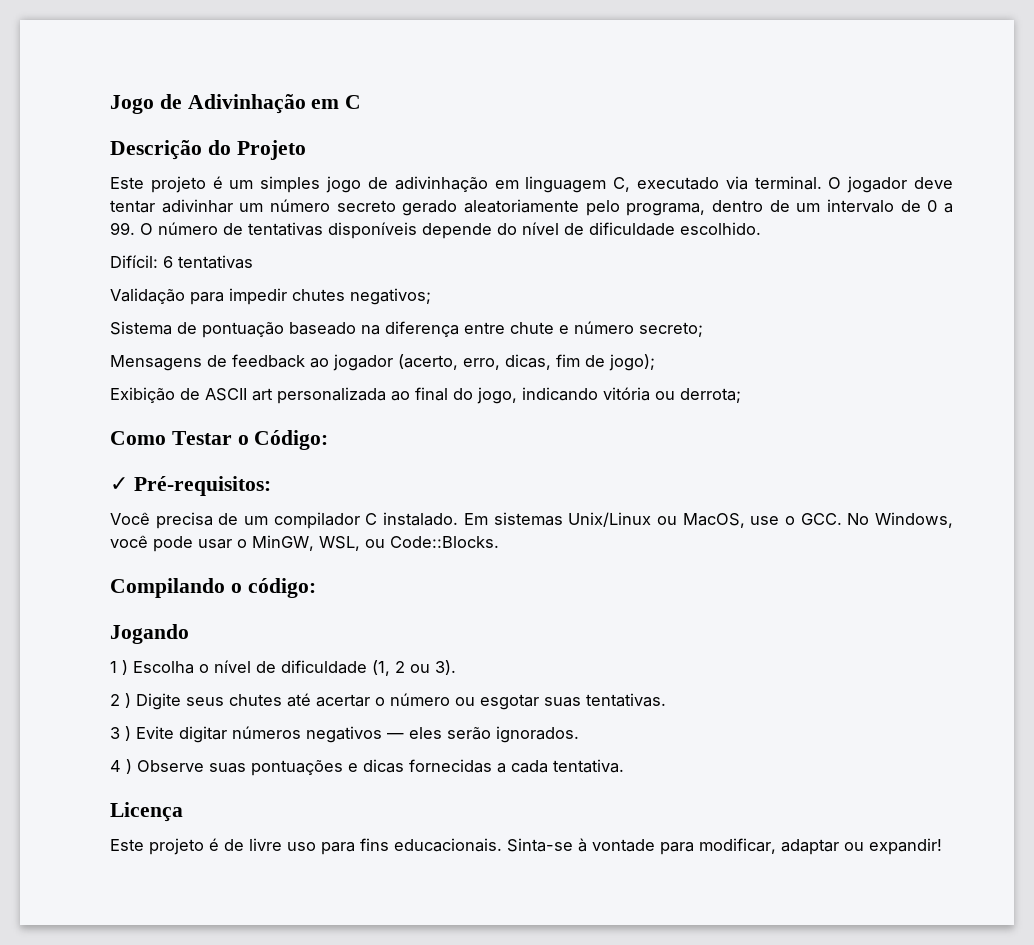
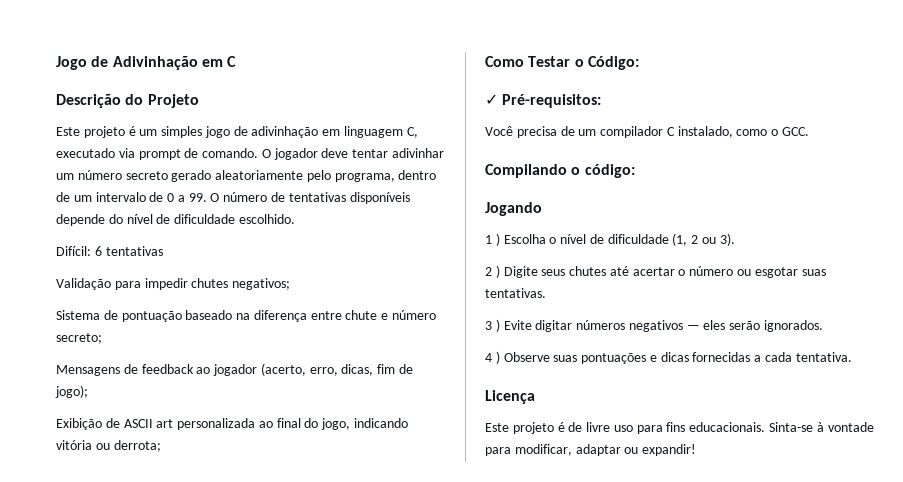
- Este projeto é um simples jogo de adivinhação em linguagem C, executado via terminal.
+ Este projeto é um simples jogo de adivinhação em linguagem C, executado via prompt de comando.
- Você precisa de um compilador C instalado. Em sistemas Unix/Linux ou MacOS, use o GCC. No Windows, você pode usar o MinGW, WSL, ou Code::Blocks.
+ Você precisa de um compilador C instalado, como o GCC.

